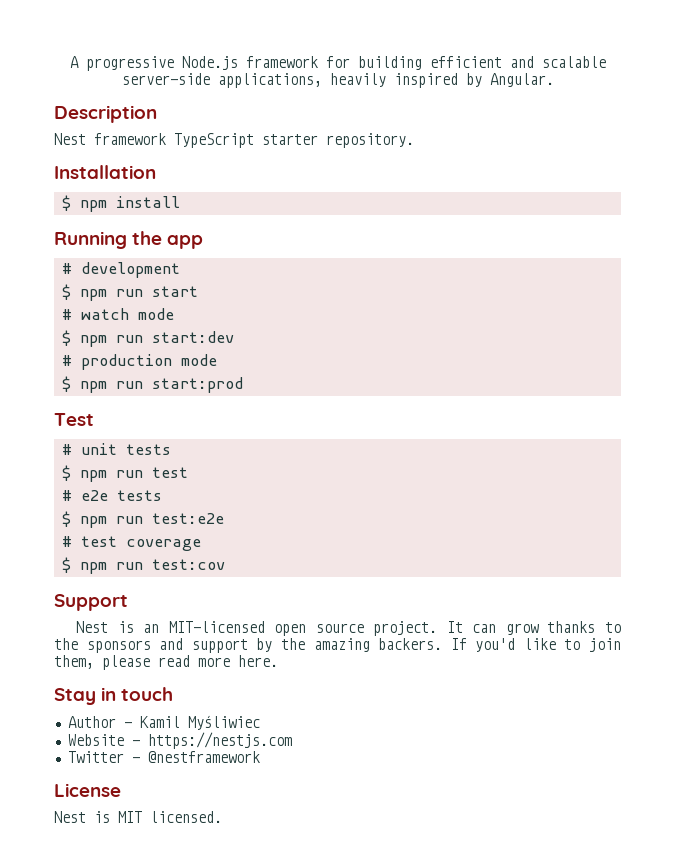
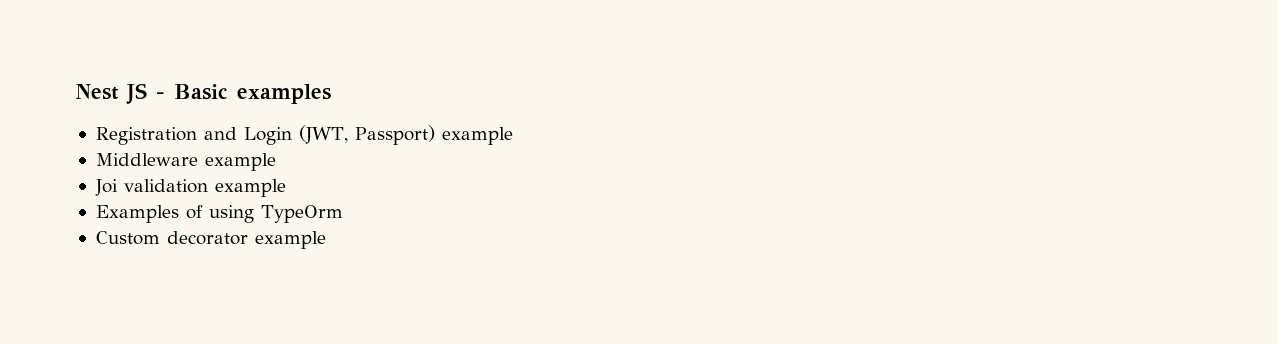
- A progressive Node.js framework for building efficient and scalable server-side applications, heavily inspired by Angular.
- Description
- Nest framework TypeScript starter repository.
- Installation
- $ npm install
- Running the app
- # development
- $ npm run start
- # watch mode
- $ npm run start:dev
- # production mode
- $ npm run start:prod
- Test
- # unit tests
- $ npm run test
- # e2e tests
- $ npm run test:e2e
- # test coverage
- $ npm run test:cov
- Support
- Nest is an MIT-licensed open source project. It can grow thanks to the sponsors and support by the amazing backers. If you'd like to join them, please read more here.
- Stay in touch
- Author - Kamil Myśliwiec
- Website - https://nestjs.com
- Twitter - @nestframework
- License
- Nest is MIT licensed.
+ Nest JS - Basic examples
+ Registration and Login (JWT, Passport) example
+ Middleware example
+ Joi validation example
+ Examples of using TypeOrm
+ Custom decorator example

